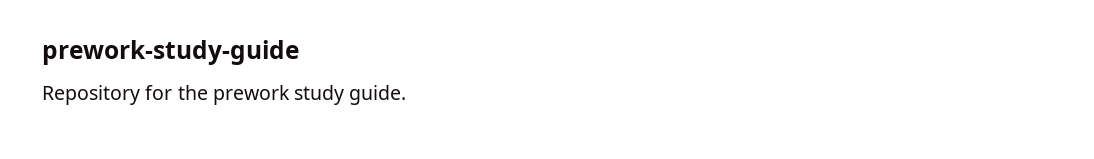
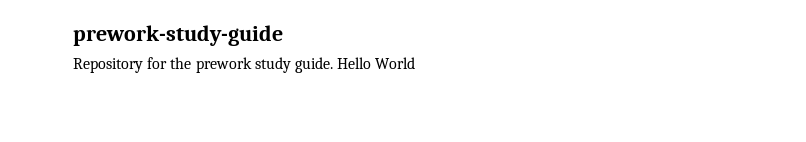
+ Hello World

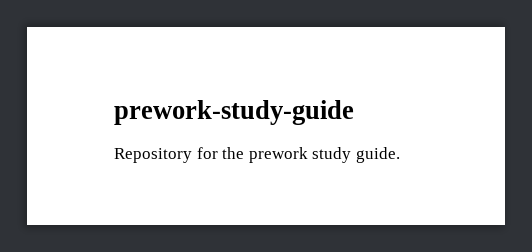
- Hello World

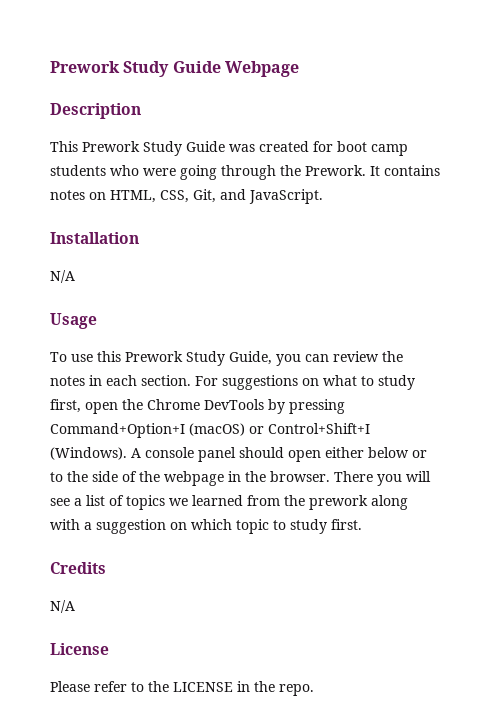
- prework-study-guide
- Repository for the prework study guide.
+ Prework Study Guide Webpage
+ Description
+ This Prework Study Guide was created for boot camp students who were going through the Prework. It contains notes on HTML, CSS, Git, and JavaScript.
+ Installation
+ N/A
+ Usage
+ To use this Prework Study Guide, you can review the notes in each section. For suggestions on what to study first, open the Chrome DevTools by pressing Command+Option+I (macOS) or Control+Shift+I (Windows). A console panel should open either below or to the side of the webpage in the browser. There you will see a list of topics we learned from the prework along with a suggestion on which topic to study first.
+ Credits
+ N/A
+ License
+ Please refer to the LICENSE in the repo.

